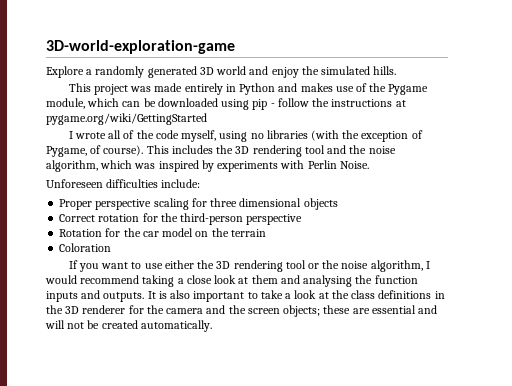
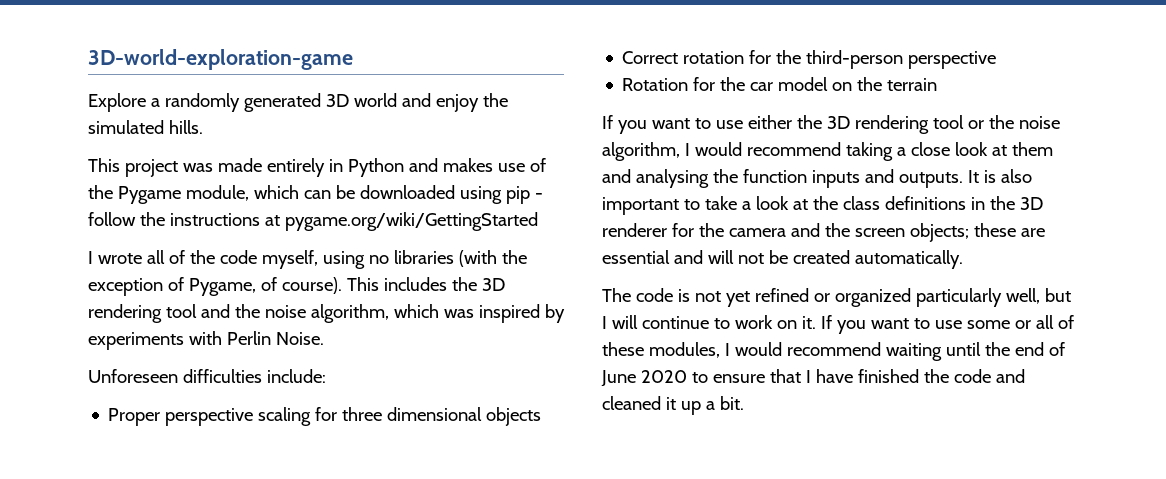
- Coloration
+ The code is not yet refined or organized particularly well, but I will continue to work on it. If you want to use some or all of these modules, I would recommend waiting until the end of June 2020 to ensure that I have finished the code and cleaned it up a bit.

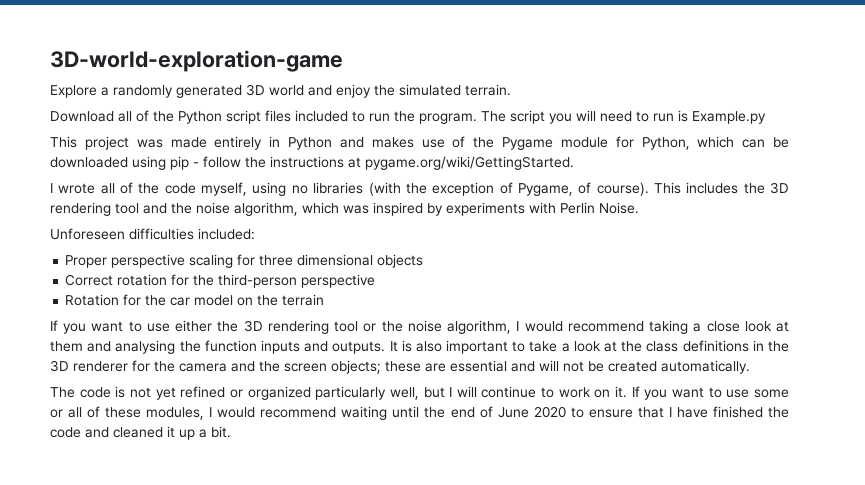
- Explore a randomly generated 3D world and enjoy the simulated hills.
+ Explore a randomly generated 3D world and enjoy the simulated terrain.
+ Download all of the Python script files included to run the program. The script you will need to run is Example.py
- This project was made entirely in Python and makes use of the Pygame module, which can be downloaded using pip - follow the instructions at pygame.org/wiki/GettingStarted
+ This project was made entirely in Python and makes use of the Pygame module for Python, which can be downloaded using pip - follow the instructions at pygame.org/wiki/GettingStarted.
- Unforeseen difficulties include:
+ Unforeseen difficulties included:

